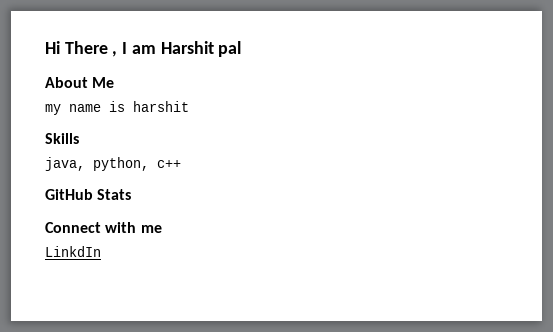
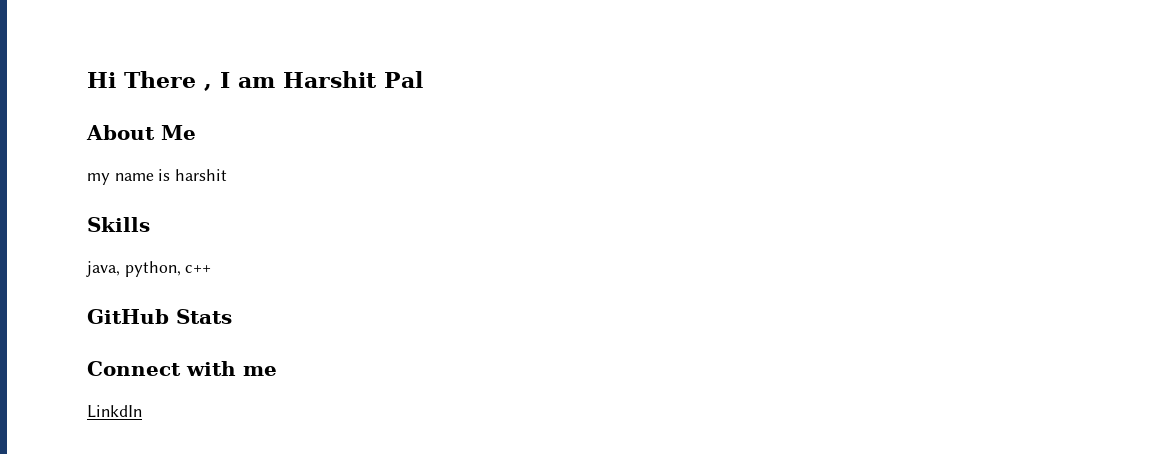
- Hi There , I am Harshit pal
+ Hi There , I am Harshit Pal

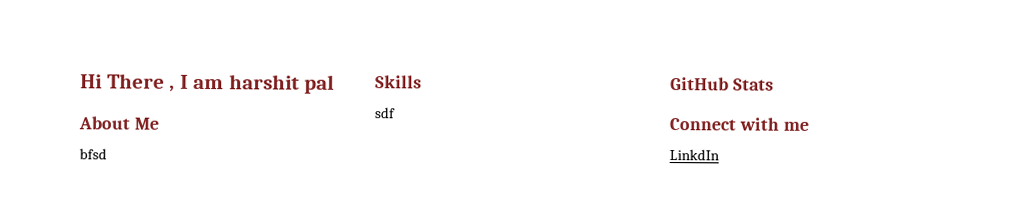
- Hi There , I am Harshit Pal
+ Hi There , I am harshit pal
- my name is harshit
+ bfsd
  Skills
- java, python, c++
+ sdf

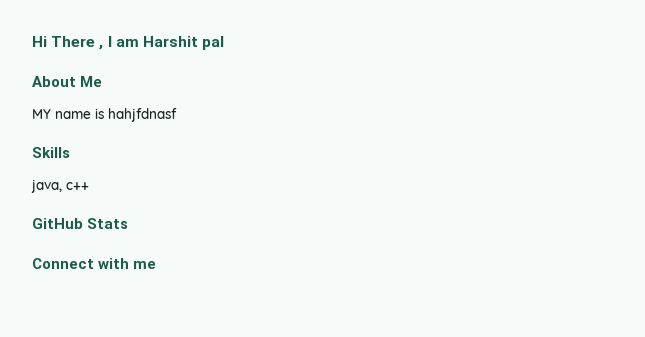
- Hi There , I am harshit pal
+ Hi There , I am Harshit pal
- bfsd
+ MY name is hahjfdnasf
- sdf
+ java, c++
- LinkdIn

